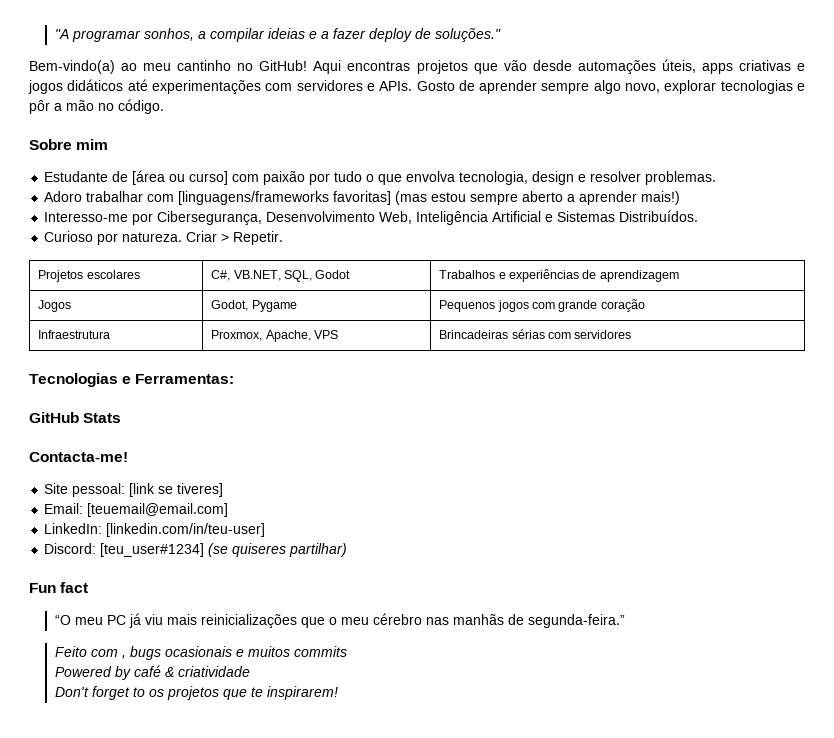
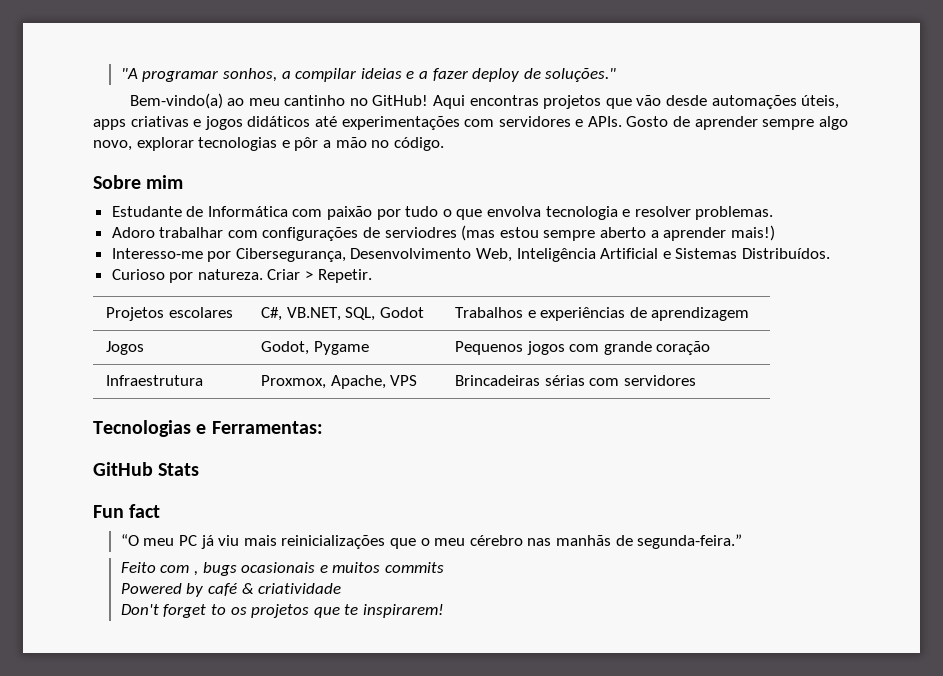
- Estudante de [área ou curso] com paixão por tudo o que envolva tecnologia, design e resolver problemas.
+ Estudante de Informática com paixão por tudo o que envolva tecnologia e resolver problemas.
- Adoro trabalhar com [linguagens/frameworks favoritas] (mas estou sempre aberto a aprender mais!)
+ Adoro trabalhar com configurações de serviodres (mas estou sempre aberto a aprender mais!)
- Contacta-me!
- Site pessoal: [link se tiveres]
- Email: [teuemail@email.com]
- LinkedIn: [linkedin.com/in/teu-user]
- Discord: [teu_user#1234] (se quiseres partilhar)

